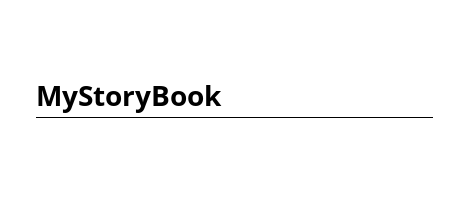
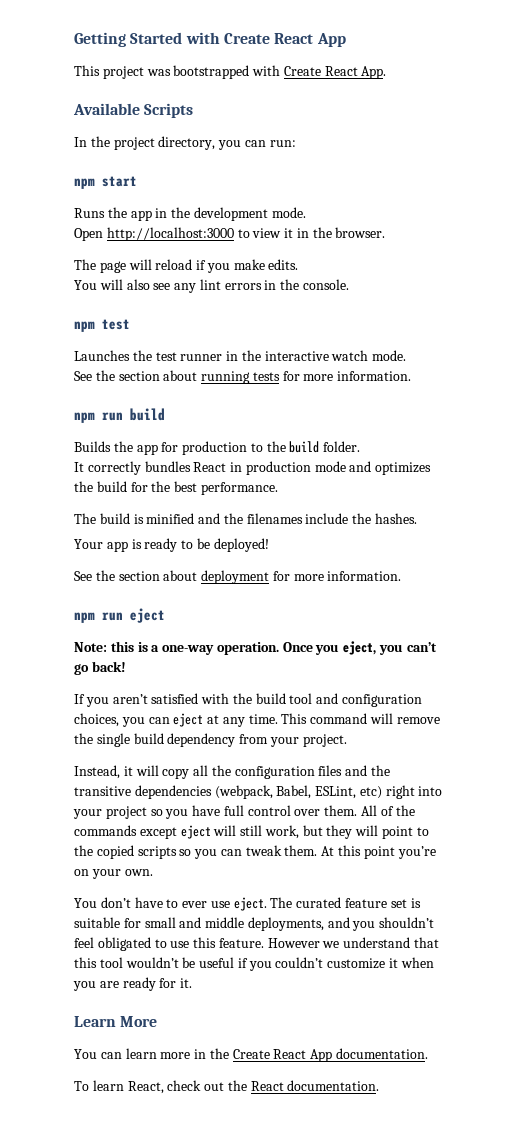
- MyStoryBook
+ Getting Started with Create React App
+ This project was bootstrapped with Create React App.
+ Available Scripts
+ In the project directory, you can run:
+ npm start
+ Runs the app in the development mode.
+ Open http://localhost:3000 to view it in the browser.
+ The page will reload if you make edits.
+ You will also see any lint errors in the console.
+ npm test
+ Launches the test runner in the interactive watch mode.
+ See the section about running tests for more information.
+ npm run build
+ Builds the app for production to the build folder.
+ It correctly bundles React in production mode and optimizes the build for the best performance.
+ The build is minified and the filenames include the hashes.
+ Your app is ready to be deployed!
+ See the section about deployment for more information.
+ npm run eject
+ Note: this is a one-way operation. Once you eject, you can’t go back!
+ If you aren’t satisfied with the build tool and configuration choices, you can eject at any time. This command will remove the single build dependency from your project.
+ Instead, it will copy all the configuration files and the transitive dependencies (webpack, Babel, ESLint, etc) right into your project so you have full control over them. All of the commands except eject will still work, but they will point to the copied scripts so you can tweak them. At this point you’re on your own.
+ You don’t have to ever use eject. The curated feature set is suitable for small and middle deployments, and you shouldn’t feel obligated to use this feature. However we understand that this tool wouldn’t be useful if you couldn’t customize it when you are ready for it.
+ Learn More
+ You can learn more in the Create React App documentation.
+ To learn React, check out the React documentation.

